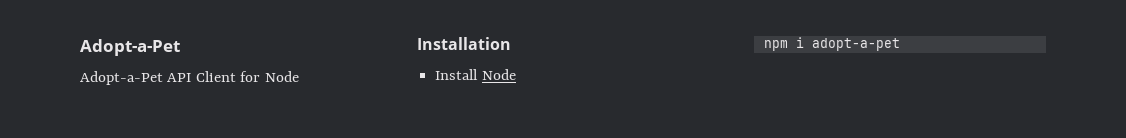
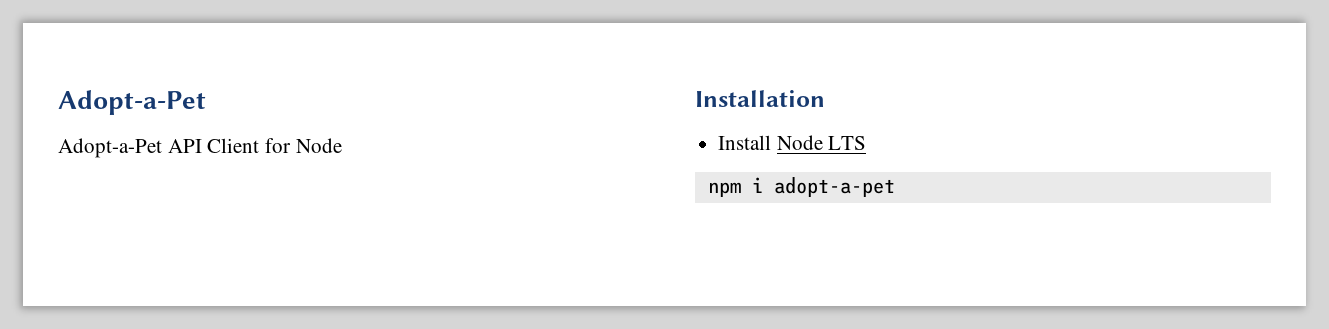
- Install Node
+ Install Node LTS

